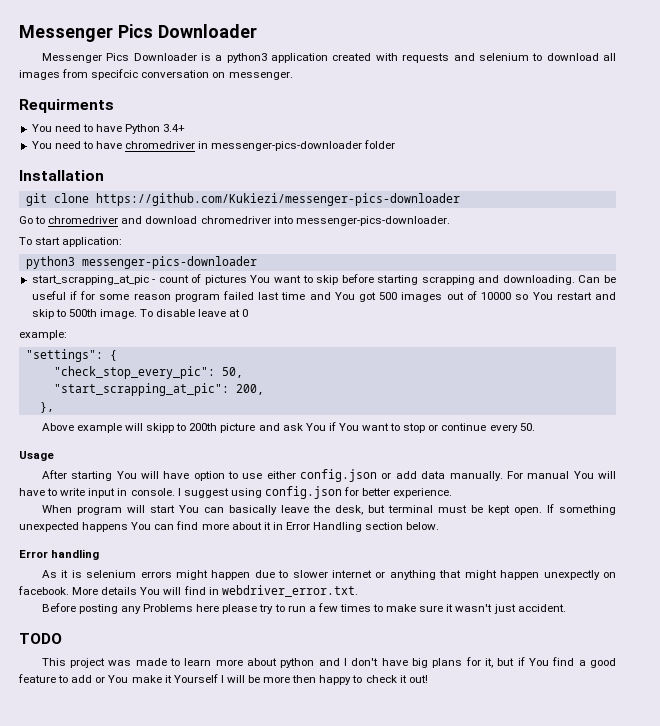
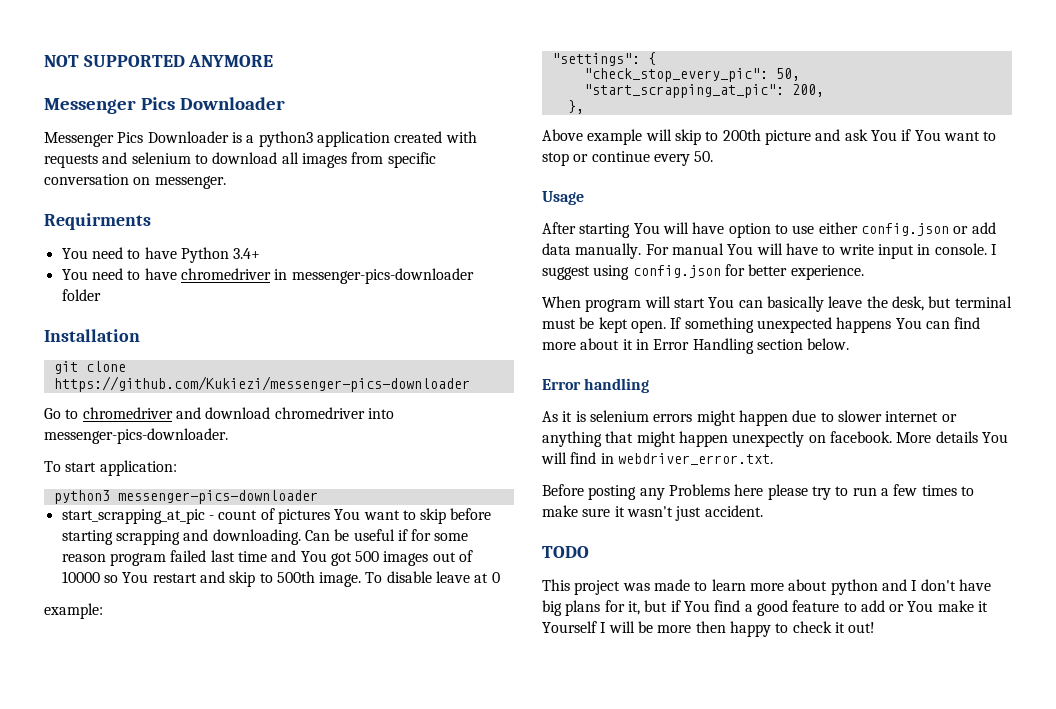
+ NOT SUPPORTED ANYMORE
- Messenger Pics Downloader is a python3 application created with requests and selenium to download all images from specifcic conversation on messenger.
+ Messenger Pics Downloader is a python3 application created with requests and selenium to download all images from specific conversation on messenger.
- Above example will skipp to 200th picture and ask You if You want to stop or continue every 50.
+ Above example will skip to 200th picture and ask You if You want to stop or continue every 50.

